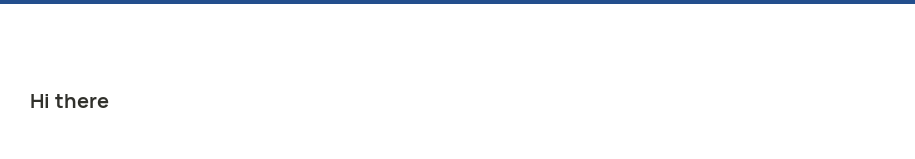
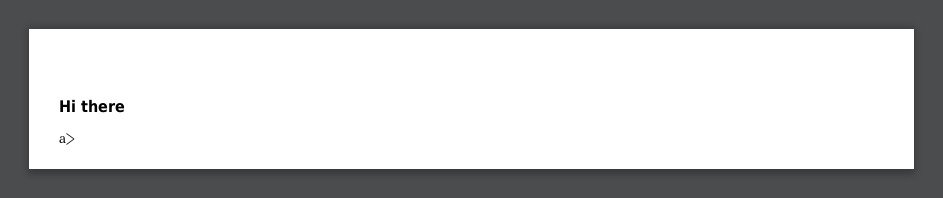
+ a>

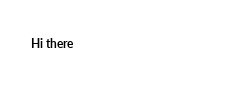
- a>

